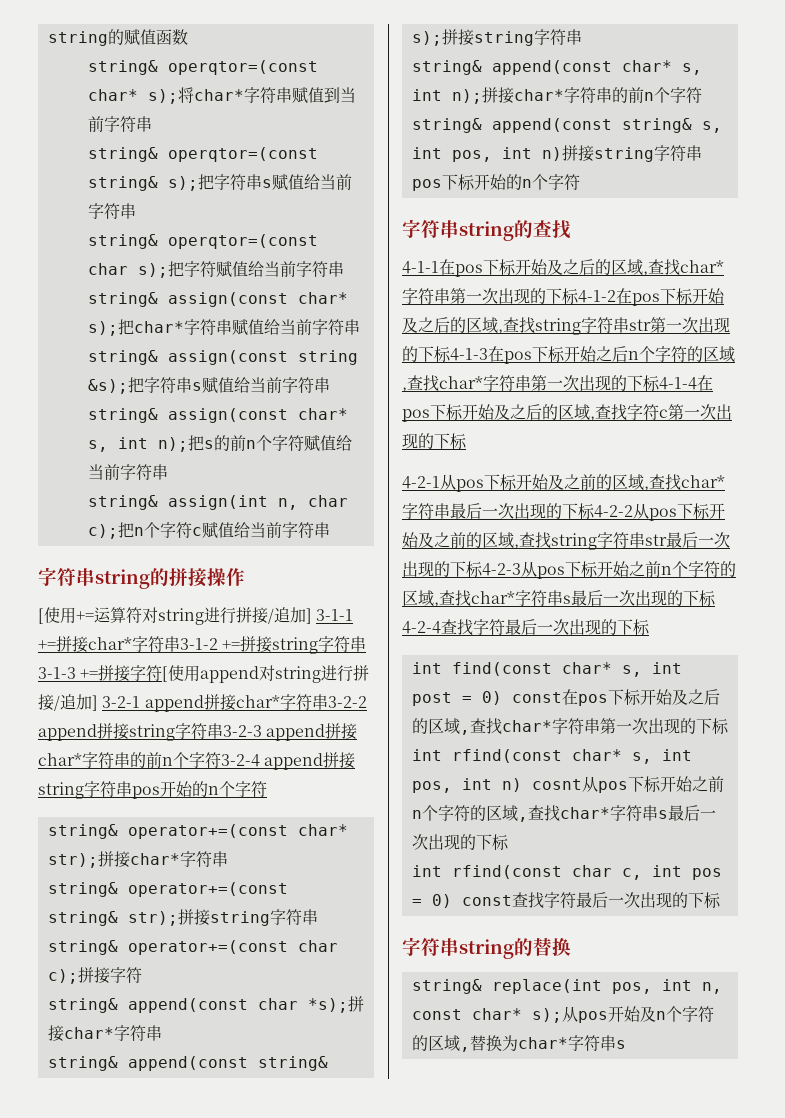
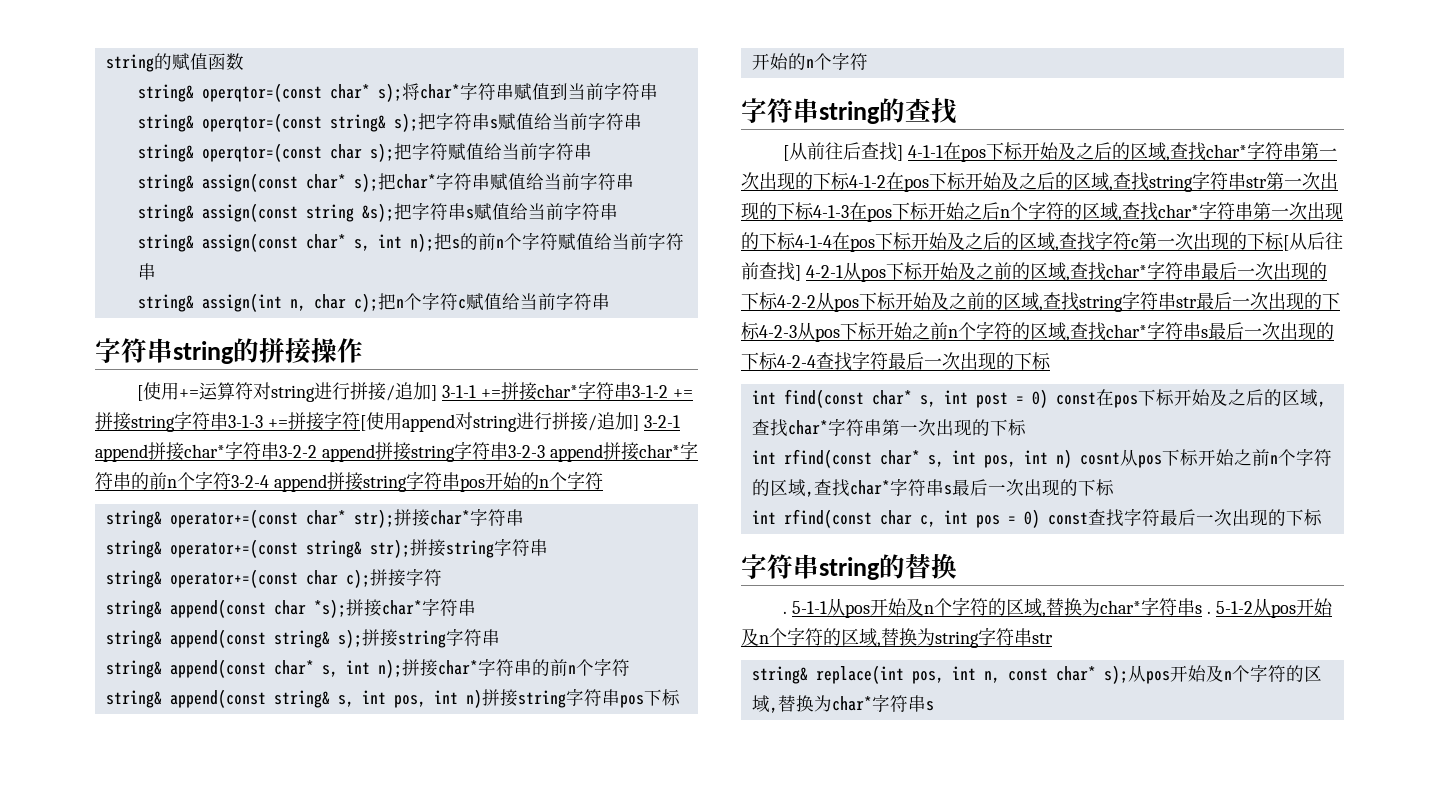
- 4-1-1在pos下标开始及之后的区域,查找char*字符串第一次出现的下标4-1-2在pos下标开始及之后的区域,查找string字符串str第一次出现的下标4-1-3在pos下标开始之后n个字符的区域,查找char*字符串第一次出现的下标4-1-4在pos下标开始及之后的区域,查找字符c第一次出现的下标
- 4-2-1从pos下标开始及之前的区域,查找char*字符串最后一次出现的下标4-2-2从pos下标开始及之前的区域,查找string字符串str最后一次出现的下标4-2-3从pos下标开始之前n个字符的区域,查找char*字符串s最后一次出现的下标4-2-4查找字符最后一次出现的下标
+ [从前往后查找] 4-1-1在pos下标开始及之后的区域,查找char*字符串第一次出现的下标4-1-2在pos下标开始及之后的区域,查找string字符串str第一次出现的下标4-1-3在pos下标开始之后n个字符的区域,查找char*字符串第一次出现的下标4-1-4在pos下标开始及之后的区域,查找字符c第一次出现的下标[从后往前查找] 4-2-1从pos下标开始及之前的区域,查找char*字符串最后一次出现的下标4-2-2从pos下标开始及之前的区域,查找string字符串str最后一次出现的下标4-2-3从pos下标开始之前n个字符的区域,查找char*字符串s最后一次出现的下标4-2-4查找字符最后一次出现的下标
+ . 5-1-1从pos开始及n个字符的区域,替换为char*字符串s . 5-1-2从pos开始及n个字符的区域,替换为string字符串str

